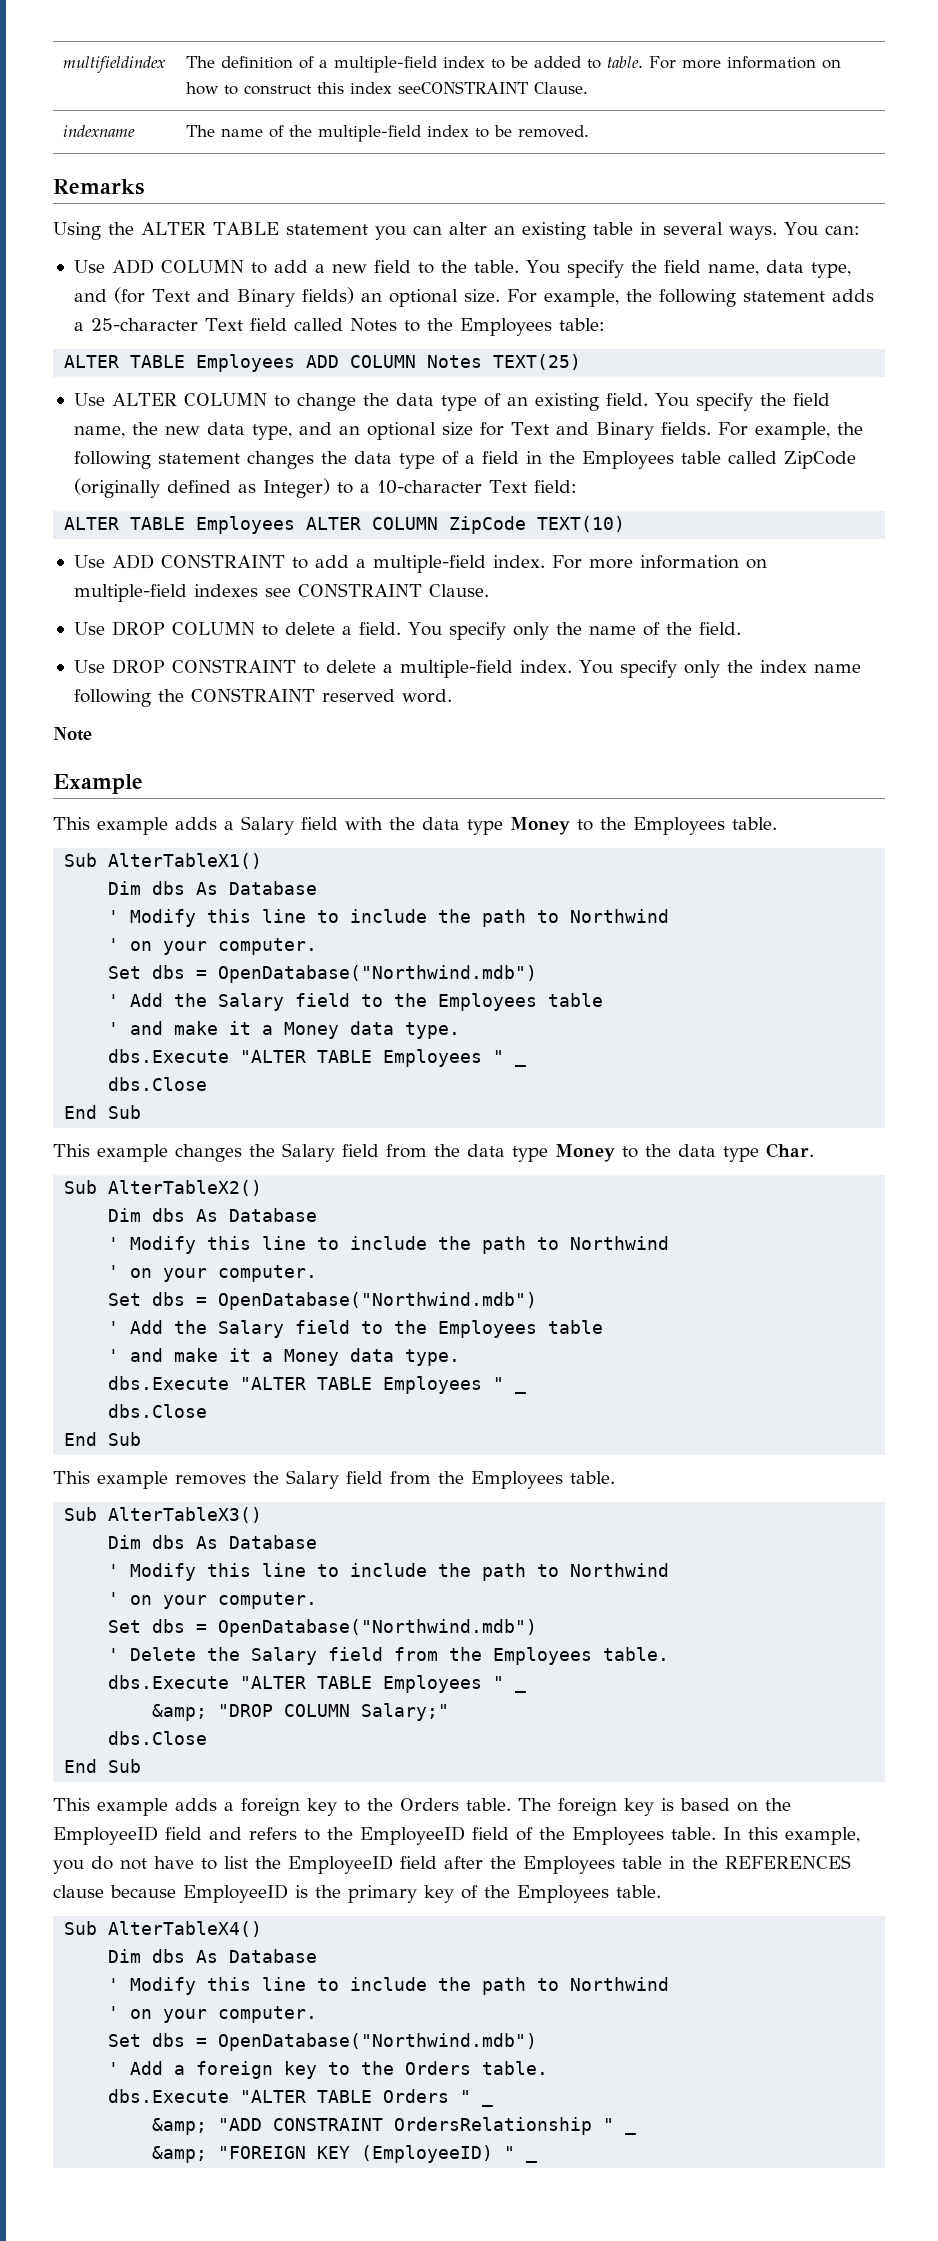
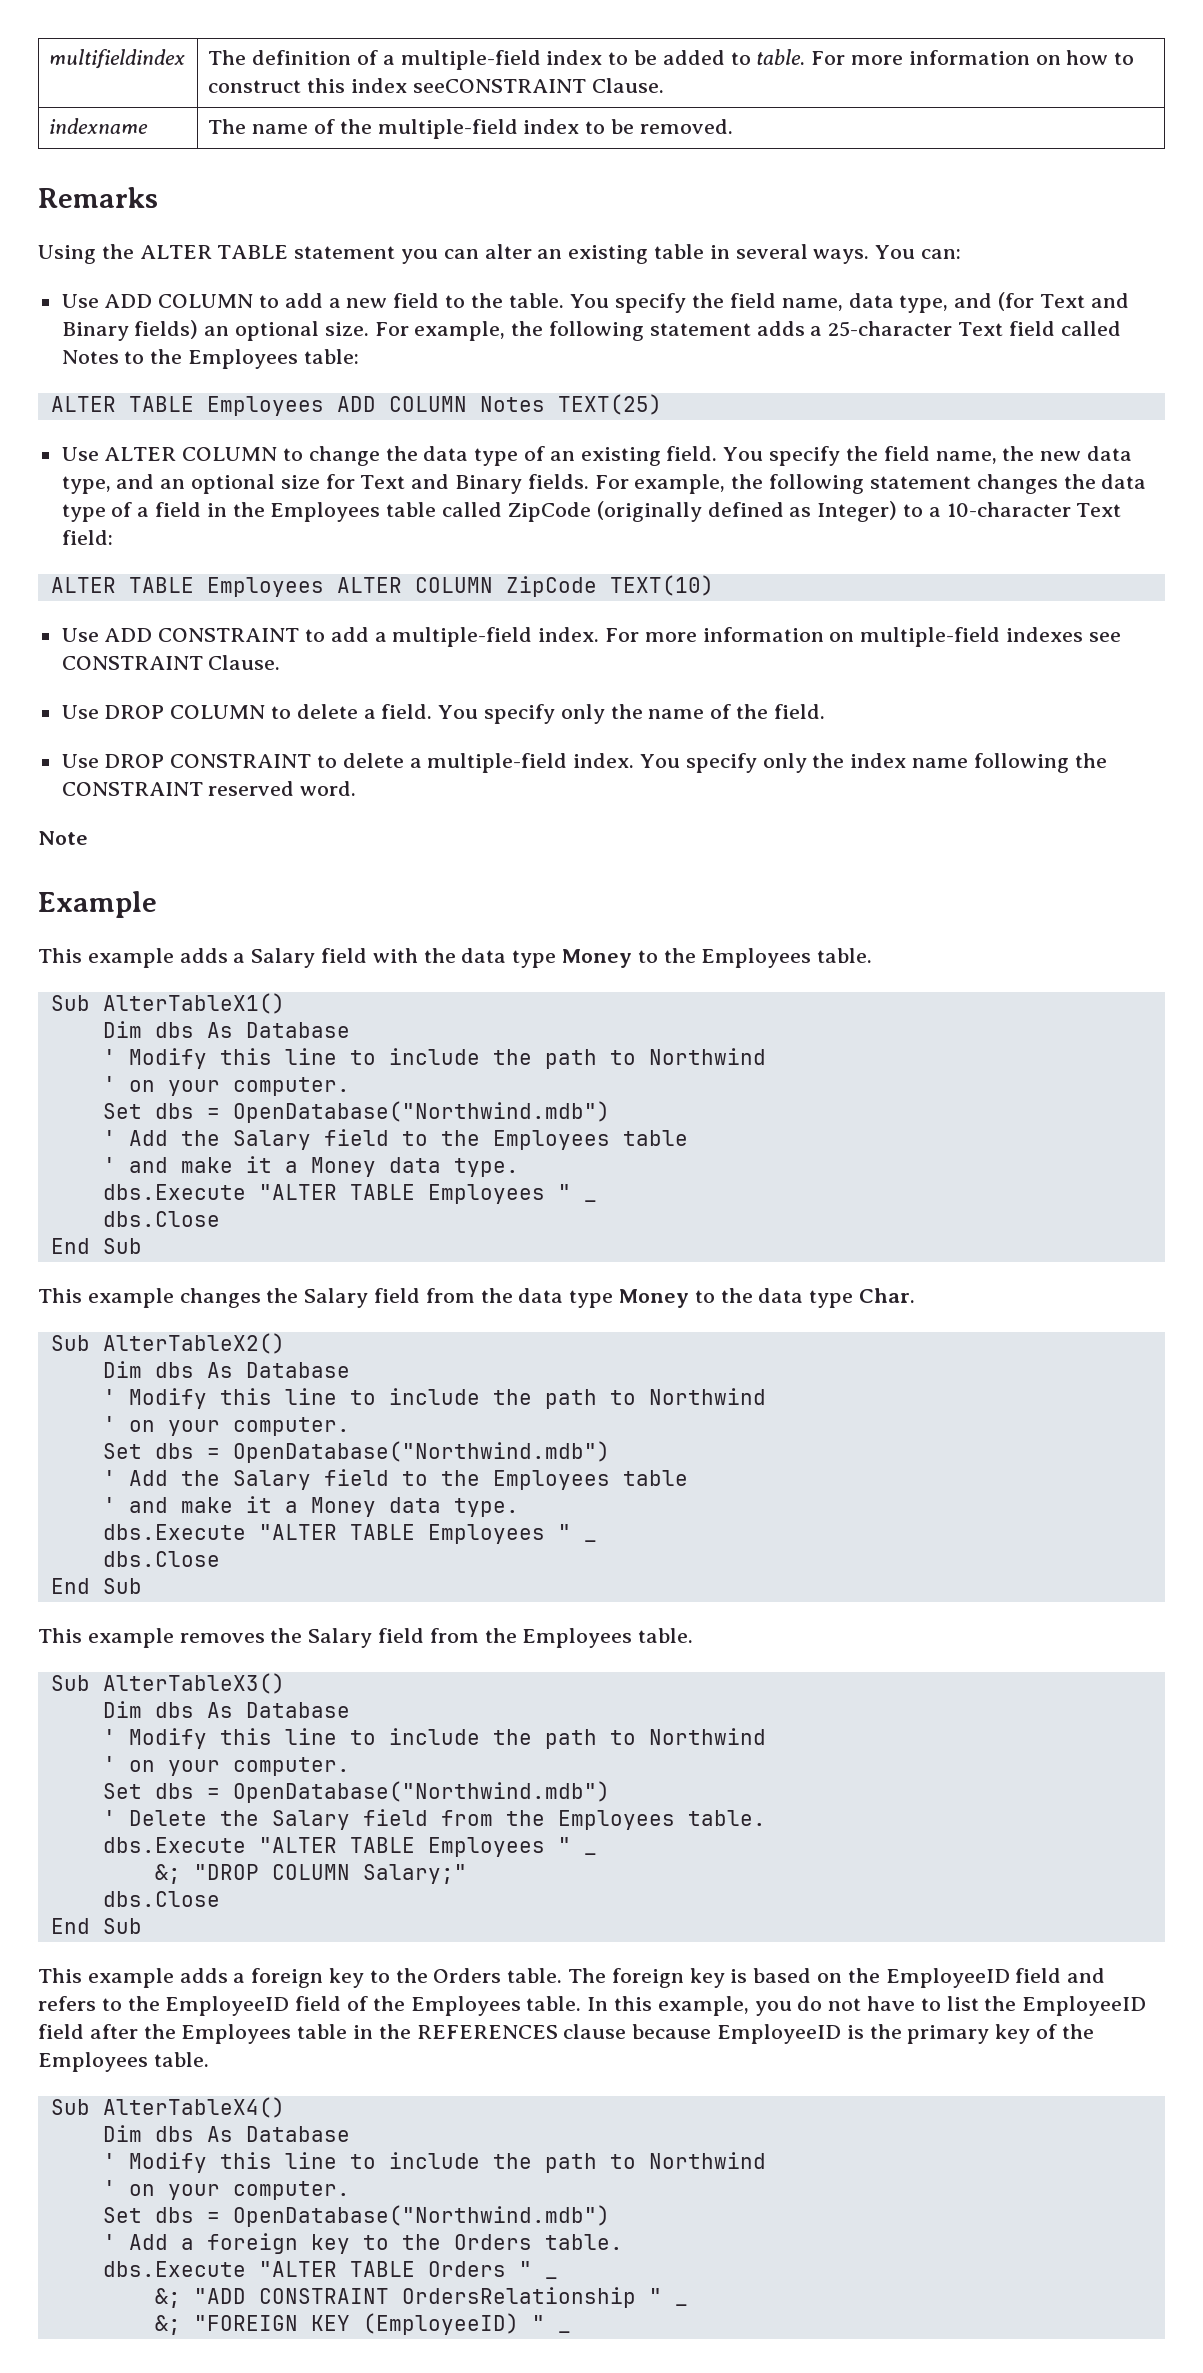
- &amp; "DROP COLUMN Salary;"
+ &; "DROP COLUMN Salary;"
- &amp; "ADD CONSTRAINT OrdersRelationship " _
+ &; "ADD CONSTRAINT OrdersRelationship " _
- &amp; "FOREIGN KEY (EmployeeID) " _
+ &; "FOREIGN KEY (EmployeeID) " _

